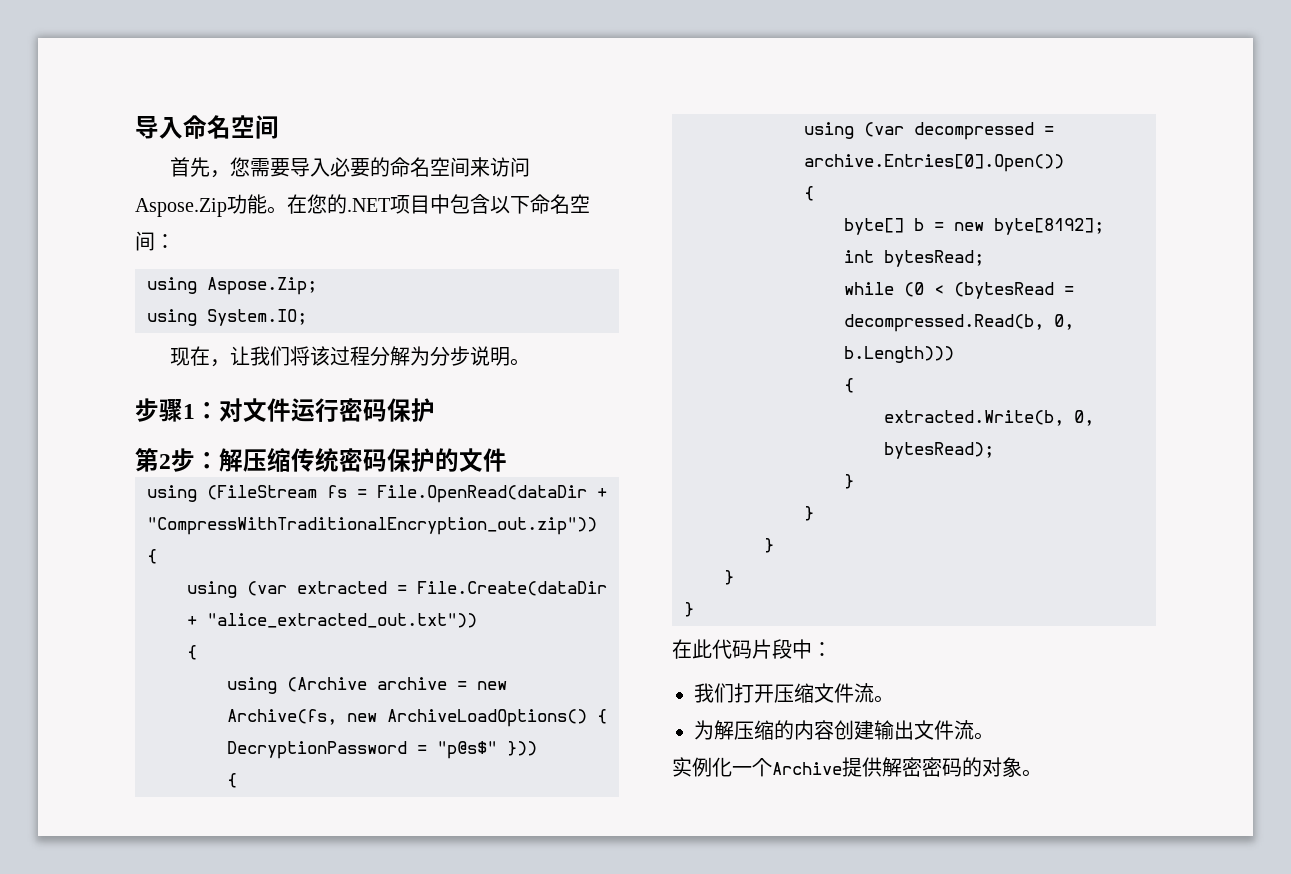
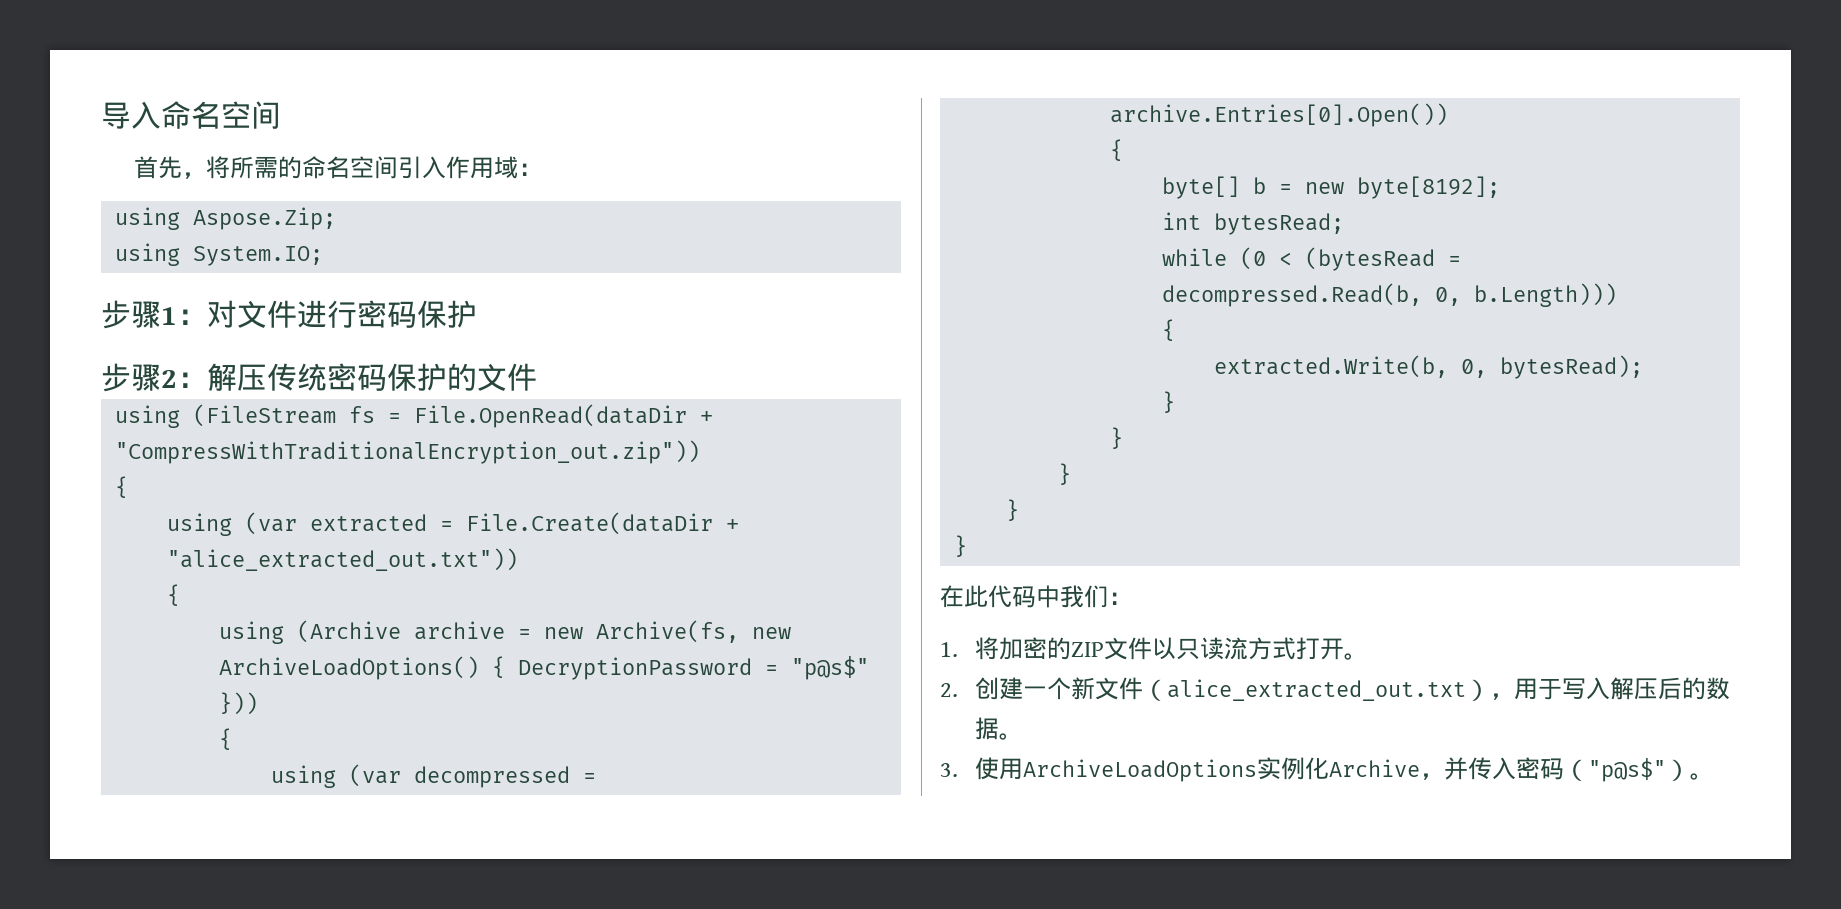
- 首先，您需要导入必要的命名空间来访问Aspose.Zip功能。在您的.NET项目中包含以下命名空间：
+ 首先，将所需的命名空间引入作用域：
- 现在，让我们将该过程分解为分步说明。
- 步骤1：对文件运行密码保护
+ 步骤1：对文件进行密码保护
- 第2步：解压缩传统密码保护的文件
+ 步骤2：解压传统密码保护的文件
- 在此代码片段中：
- 我们打开压缩文件流。
- 为解压缩的内容创建输出文件流。
- 实例化一个Archive提供解密密码的对象。
+ 在此代码中我们：
+ 1.将加密的ZIP文件以只读流方式打开。
+ 2.创建一个新文件（alice_extracted_out.txt），用于写入解压后的数据。
+ 3.使用ArchiveLoadOptions实例化Archive，并传入密码（"p@s$"）。

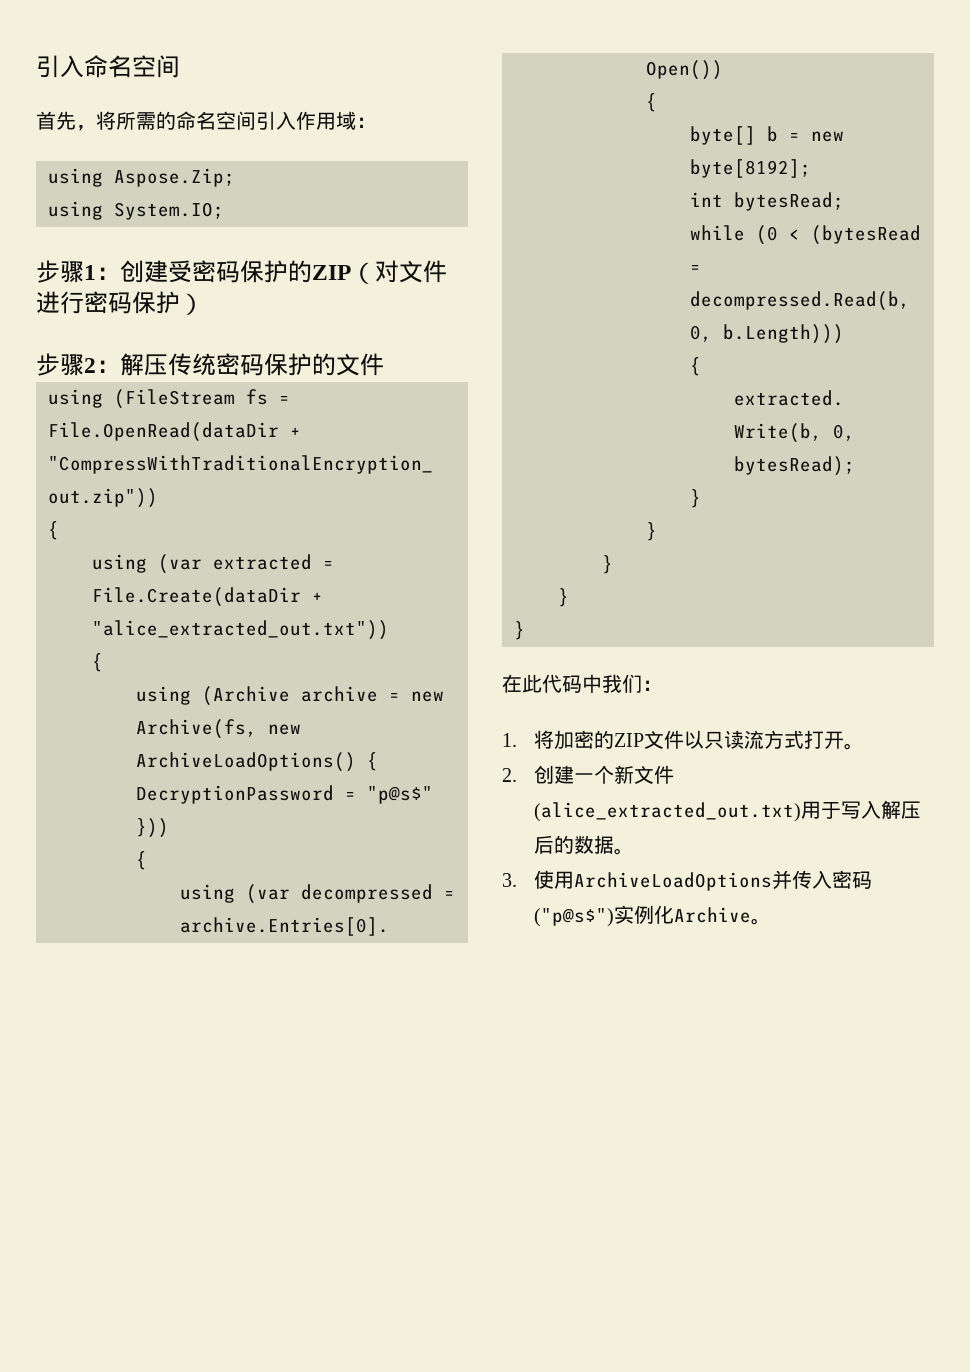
- 导入命名空间
+ 引入命名空间
- 步骤1：对文件进行密码保护
+ 步骤1：创建受密码保护的ZIP（对文件进行密码保护）
- 2.创建一个新文件（alice_extracted_out.txt），用于写入解压后的数据。
+ 2.创建一个新文件(alice_extracted_out.txt)用于写入解压后的数据。
- 3.使用ArchiveLoadOptions实例化Archive，并传入密码（"p@s$"）。
+ 3.使用ArchiveLoadOptions并传入密码("p@s$")实例化Archive。

